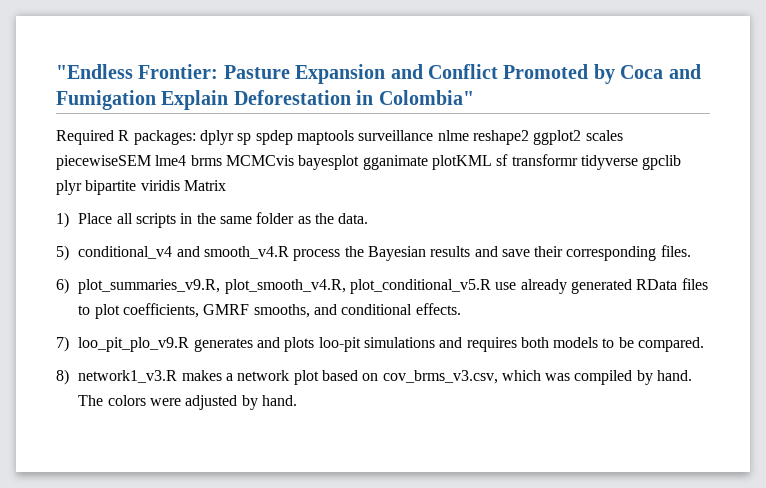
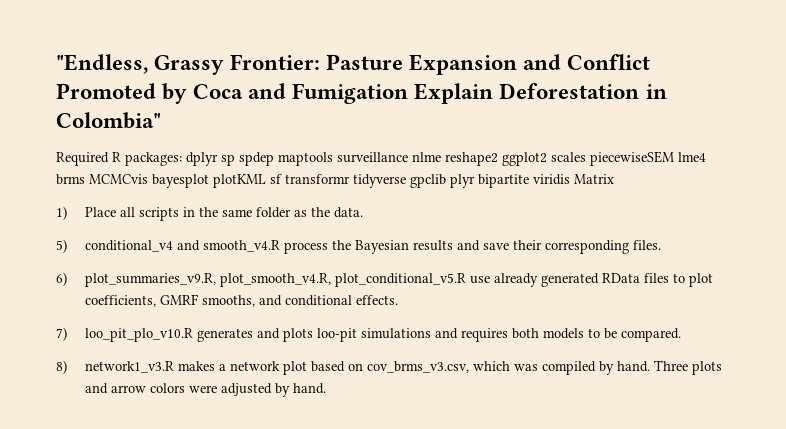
- "Endless Frontier: Pasture Expansion and Conflict Promoted by Coca and Fumigation Explain Deforestation in Colombia"
+ "Endless, Grassy Frontier: Pasture Expansion and Conflict Promoted by Coca and Fumigation Explain Deforestation in Colombia"
- Required R packages: dplyr sp spdep maptools surveillance nlme reshape2 ggplot2 scales piecewiseSEM lme4 brms MCMCvis bayesplot gganimate plotKML sf transformr tidyverse gpclib plyr bipartite viridis Matrix
+ Required R packages: dplyr sp spdep maptools surveillance nlme reshape2 ggplot2 scales piecewiseSEM lme4 brms MCMCvis bayesplot plotKML sf transformr tidyverse gpclib plyr bipartite viridis Matrix
- 7) loo_pit_plo_v9.R generates and plots loo-pit simulations and requires both models to be compared.
+ 7) loo_pit_plo_v10.R generates and plots loo-pit simulations and requires both models to be compared.
- The colors were adjusted by hand.
+ Three plots and arrow colors were adjusted by hand.

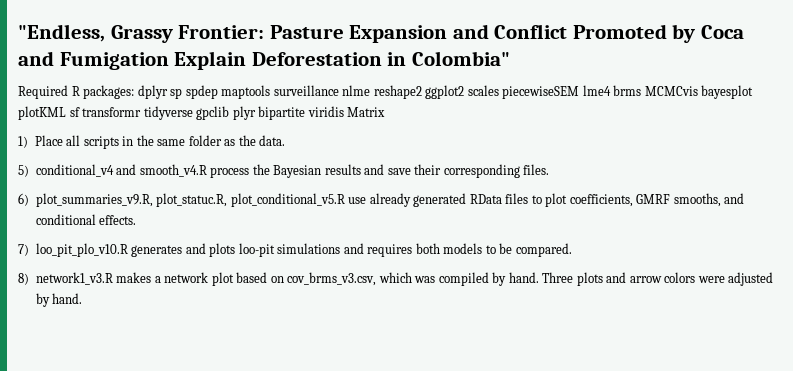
- 6) plot_summaries_v9.R, plot_smooth_v4.R, plot_conditional_v5.R use already generated RData files to plot coefficients, GMRF smooths, and conditional effects.
+ 6) plot_summaries_v9.R, plot_statuc.R, plot_conditional_v5.R use already generated RData files to plot coefficients, GMRF smooths, and conditional effects.

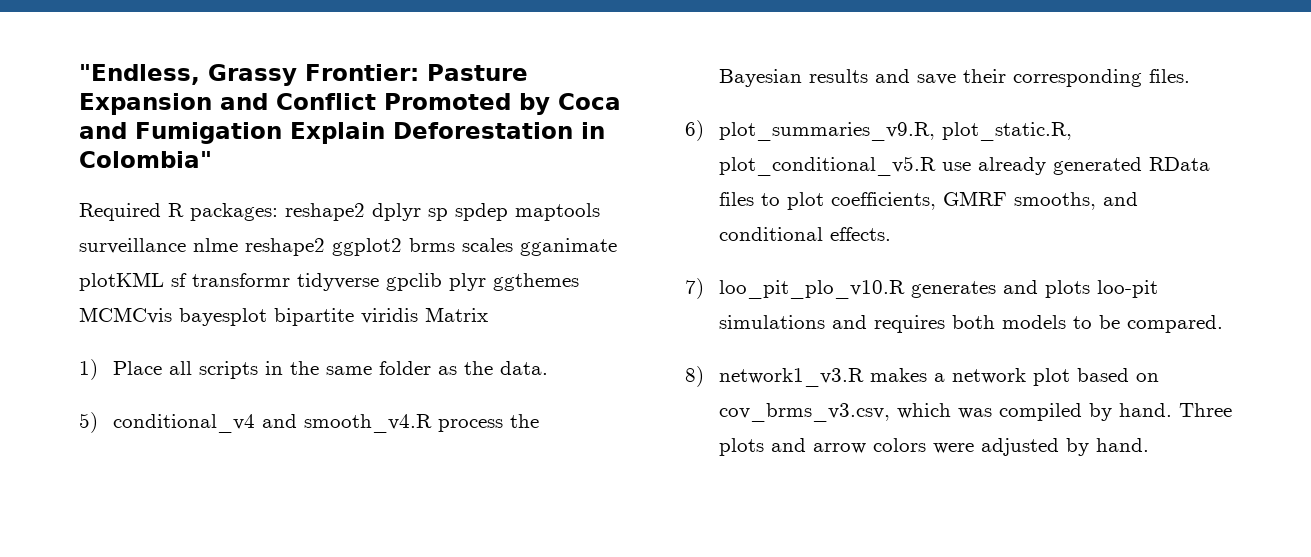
- Required R packages: dplyr sp spdep maptools surveillance nlme reshape2 ggplot2 scales piecewiseSEM lme4 brms MCMCvis bayesplot plotKML sf transformr tidyverse gpclib plyr bipartite viridis Matrix
+ Required R packages: reshape2 dplyr sp spdep maptools surveillance nlme reshape2 ggplot2 brms scales gganimate plotKML sf transformr tidyverse gpclib plyr ggthemes MCMCvis bayesplot bipartite viridis Matrix
- 6) plot_summaries_v9.R, plot_statuc.R, plot_conditional_v5.R use already generated RData files to plot coefficients, GMRF smooths, and conditional effects.
+ 6) plot_summaries_v9.R, plot_static.R, plot_conditional_v5.R use already generated RData files to plot coefficients, GMRF smooths, and conditional effects.

